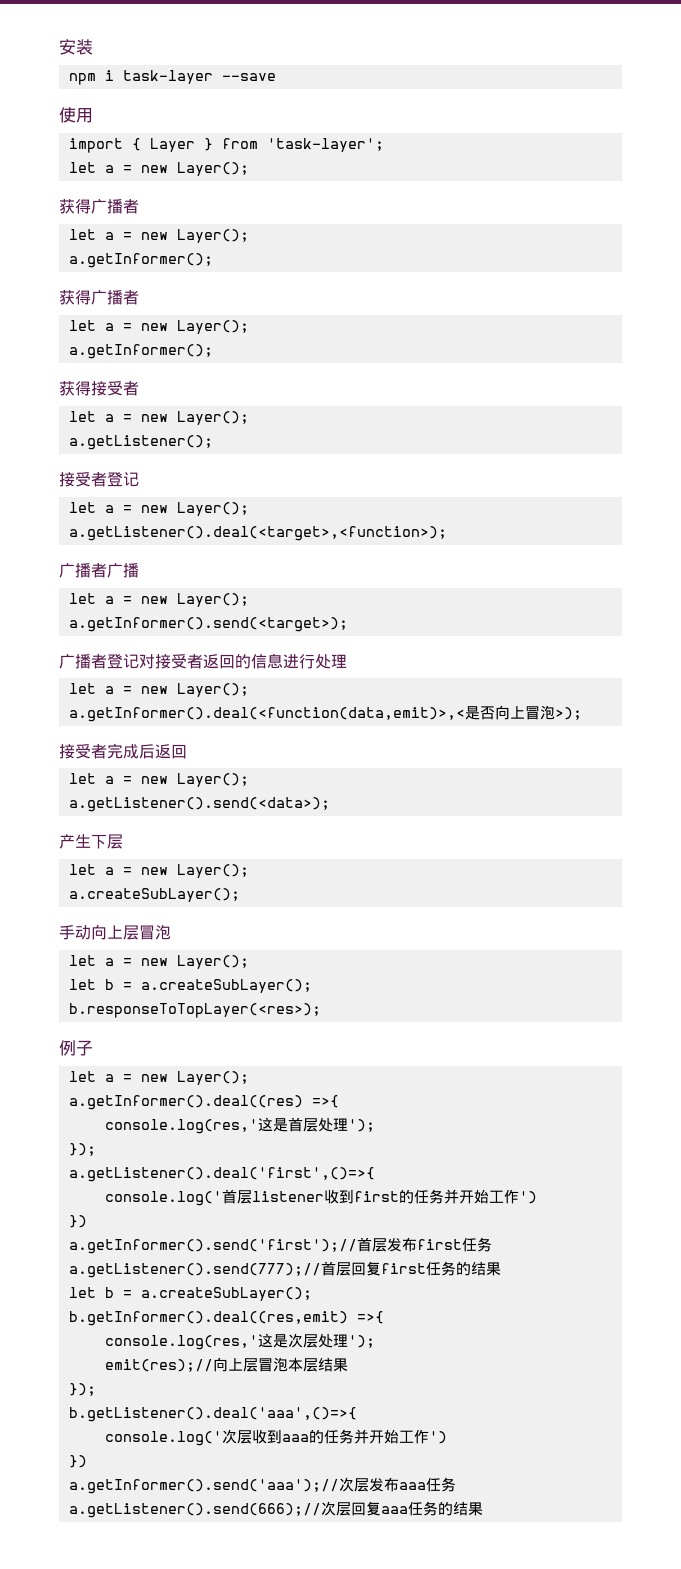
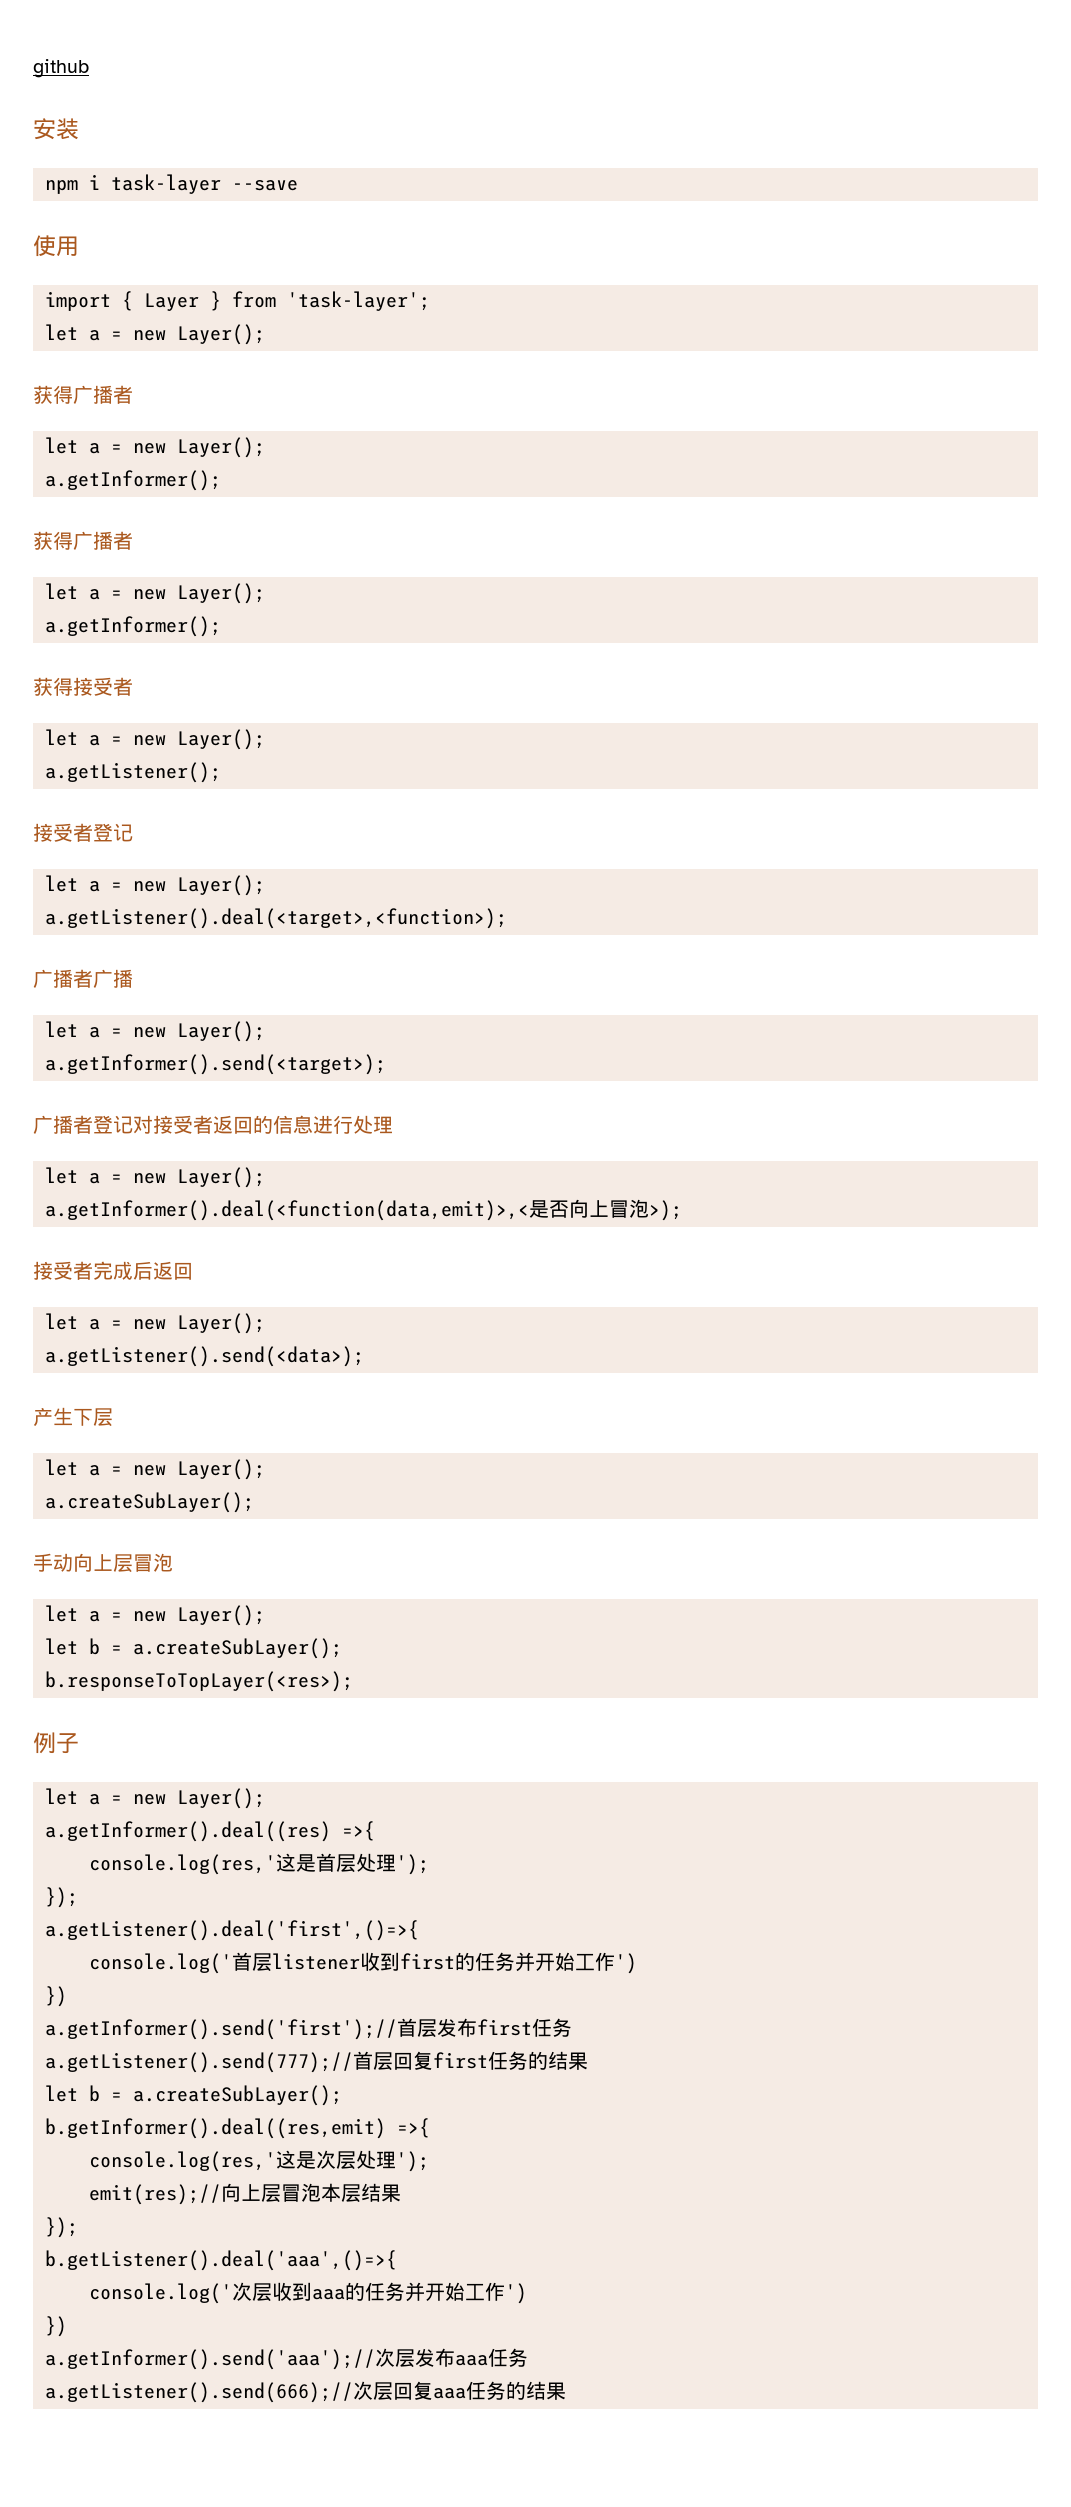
+ github

